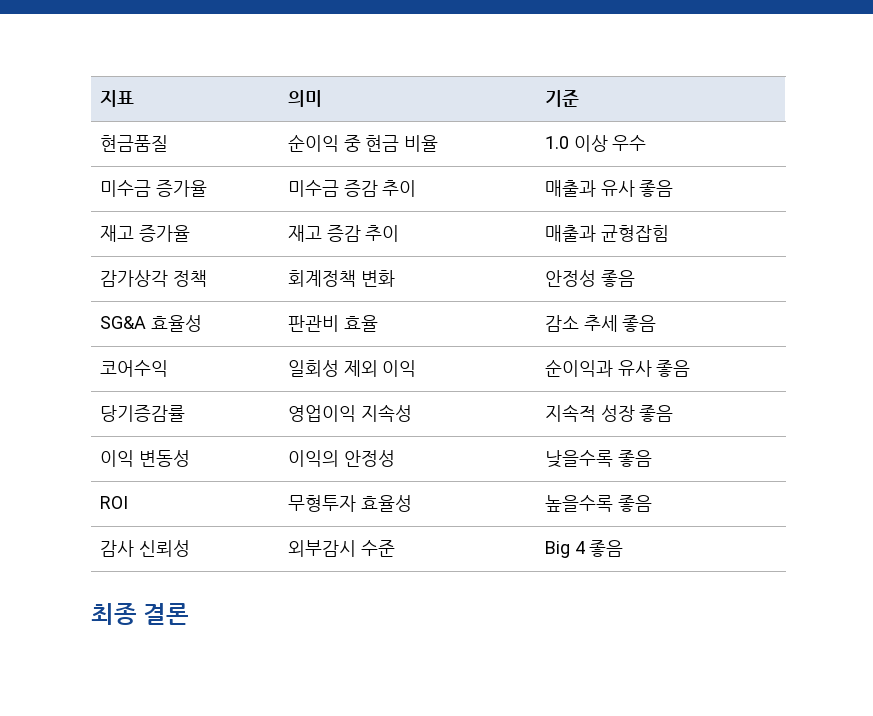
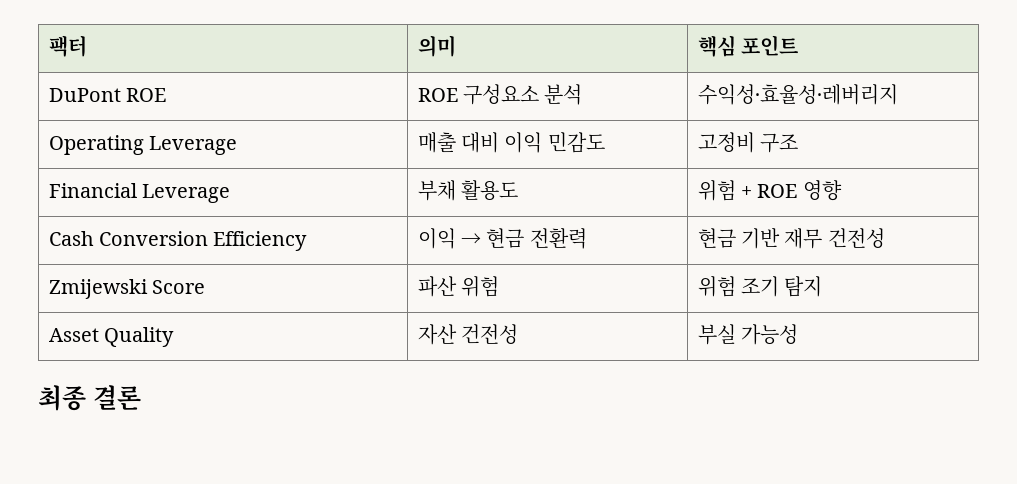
- 지표 | 의미 | 기준
- 현금품질 | 순이익 중 현금 비율 | 1.0 이상 우수
- 미수금 증가율 | 미수금 증감 추이 | 매출과 유사 좋음
- 재고 증가율 | 재고 증감 추이 | 매출과 균형잡힘
- 감가상각 정책 | 회계정책 변화 | 안정성 좋음
- SG&A 효율성 | 판관비 효율 | 감소 추세 좋음
- 코어수익 | 일회성 제외 이익 | 순이익과 유사 좋음
- 당기증감률 | 영업이익 지속성 | 지속적 성장 좋음
- 이익 변동성 | 이익의 안정성 | 낮을수록 좋음
- ROI | 무형투자 효율성 | 높을수록 좋음
- 감사 신뢰성 | 외부감시 수준 | Big 4 좋음
+ 팩터 | 의미 | 핵심 포인트
+ DuPont ROE | ROE 구성요소 분석 | 수익성·효율성·레버리지
+ Operating Leverage | 매출 대비 이익 민감도 | 고정비 구조
+ Financial Leverage | 부채 활용도 | 위험 + ROE 영향
+ Cash Conversion Efficiency | 이익 → 현금 전환력 | 현금 기반 재무 건전성
+ Zmijewski Score | 파산 위험 | 위험 조기 탐지
+ Asset Quality | 자산 건전성 | 부실 가능성

